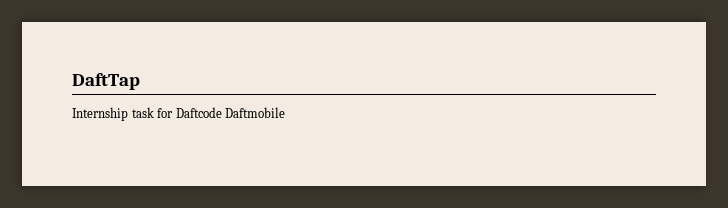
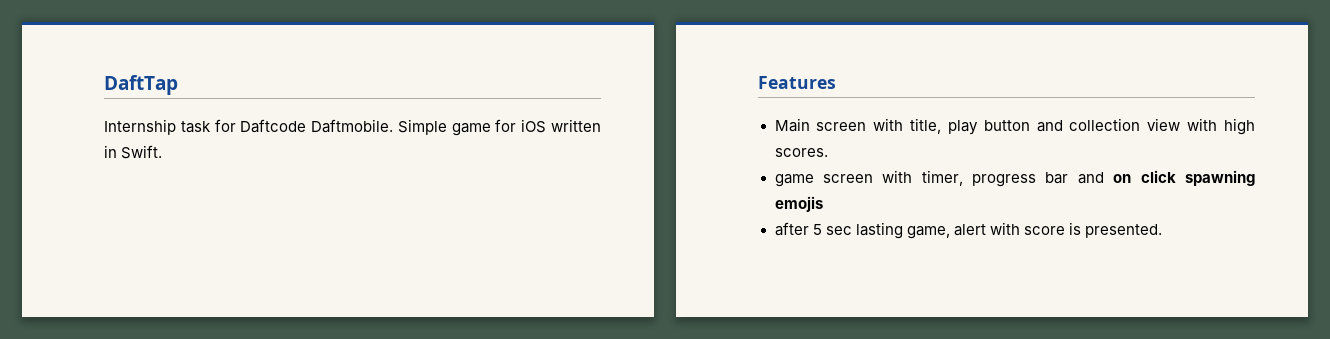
- Internship task for Daftcode Daftmobile
+ Internship task for Daftcode Daftmobile. Simple game for iOS written in Swift.
+ Features
+ Main screen with title, play button and collection view with high scores.
+ game screen with timer, progress bar and on click spawning emojis
+ after 5 sec lasting game, alert with score is presented.

